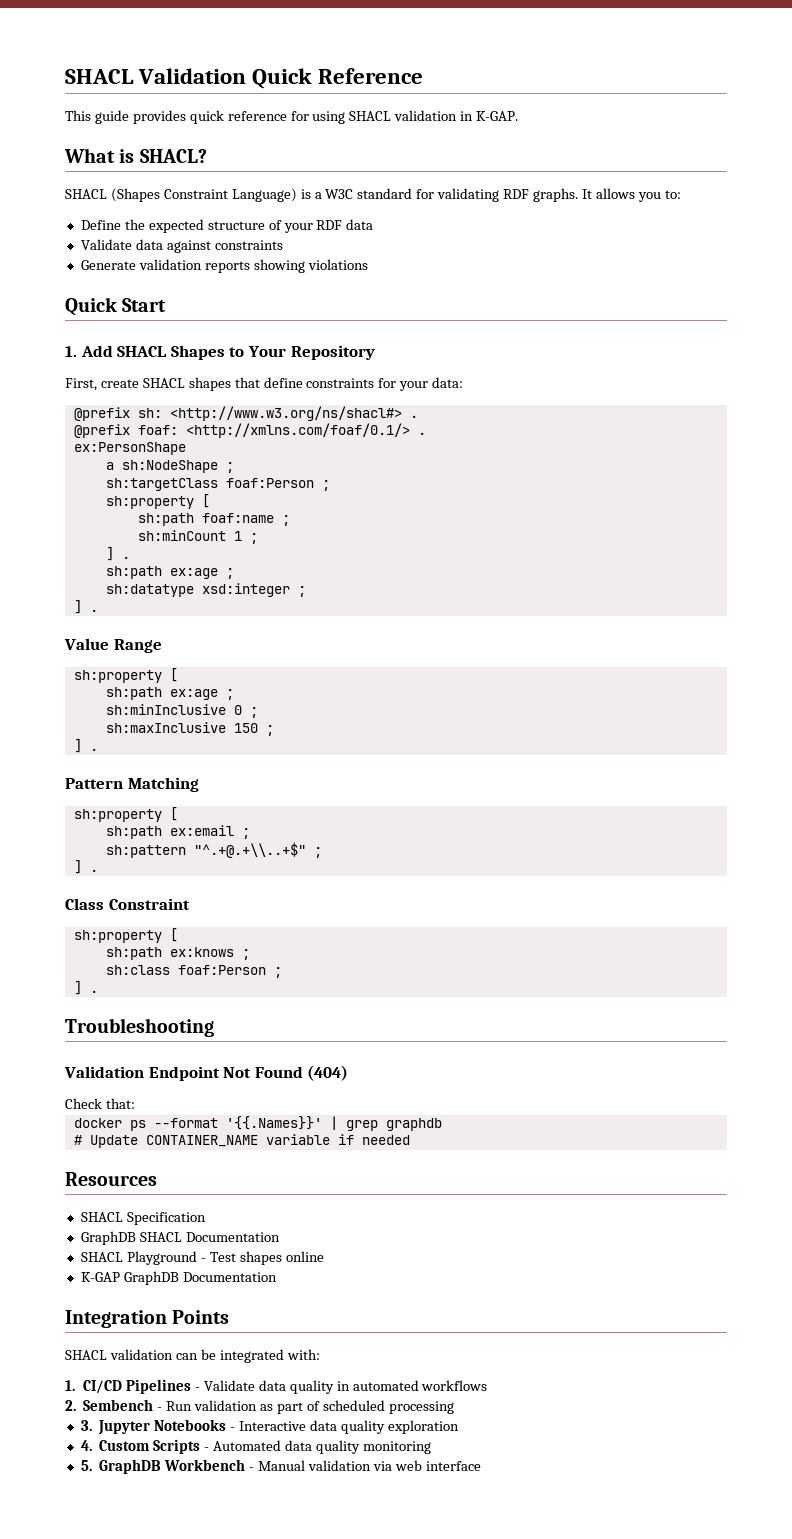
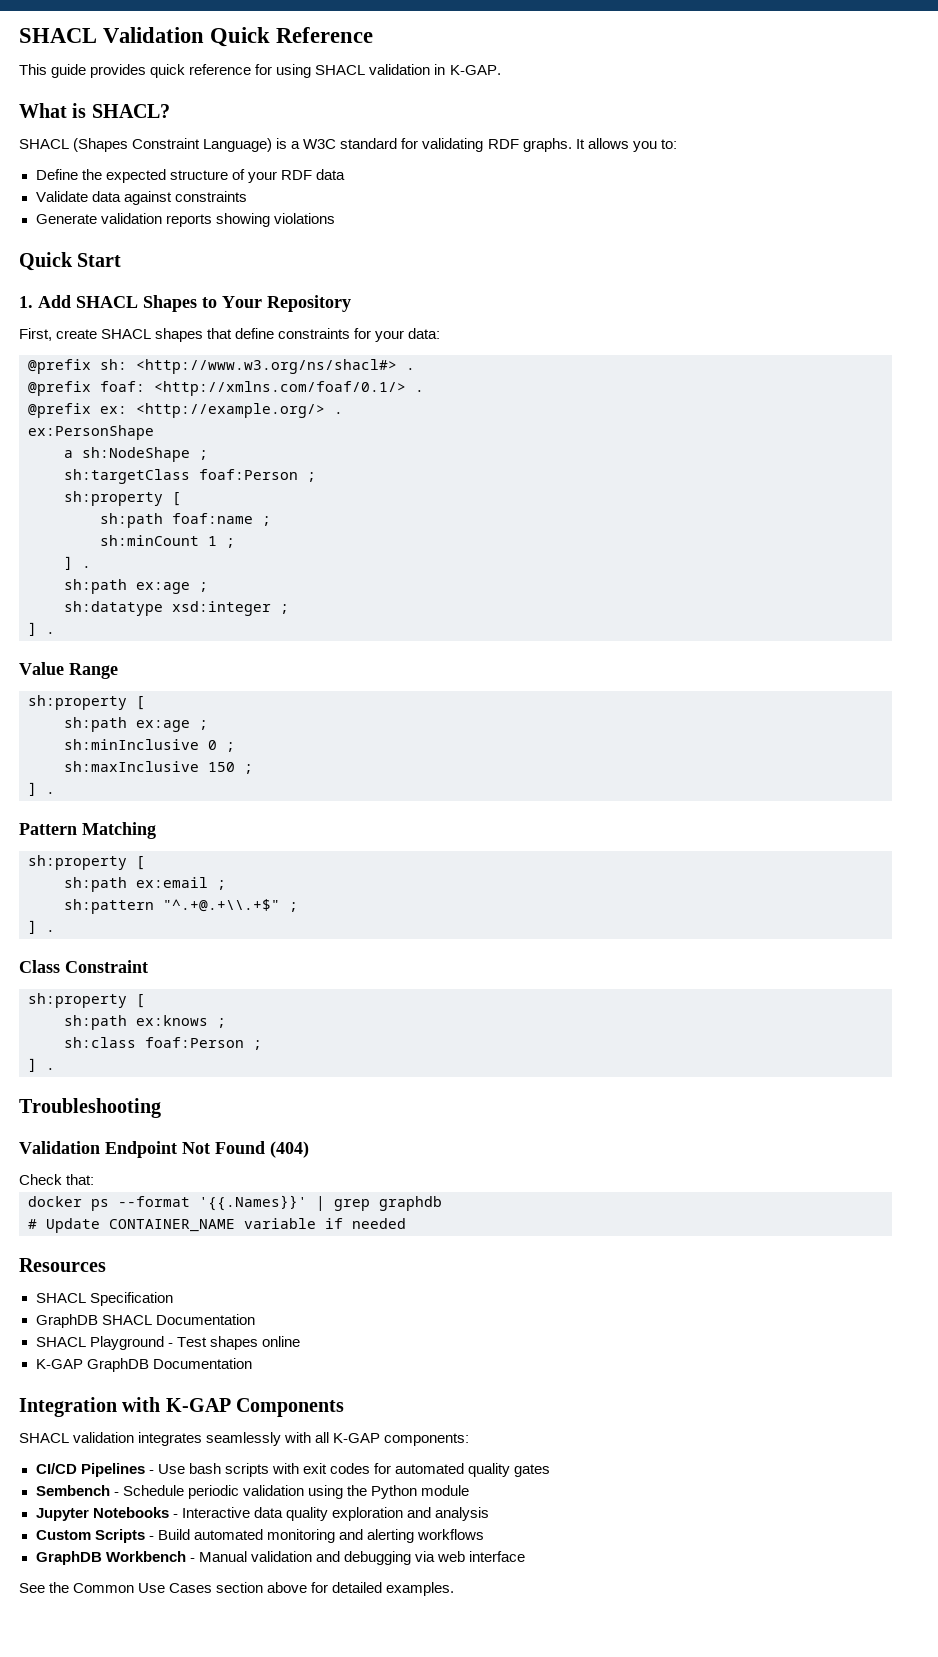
+ @prefix ex: <http://example.org/> .
- sh:pattern "^.+@.+\\..+$" ;
+ sh:pattern "^.+@.+\\.+$" ;
- Integration Points
- SHACL validation can be integrated with:
- 1. CI/CD Pipelines - Validate data quality in automated workflows
- 2. Sembench - Run validation as part of scheduled processing
- 3. Jupyter Notebooks - Interactive data quality exploration
- 4. Custom Scripts - Automated data quality monitoring
- 5. GraphDB Workbench - Manual validation via web interface
+ Integration with K-GAP Components
+ SHACL validation integrates seamlessly with all K-GAP components:
+ CI/CD Pipelines - Use bash scripts with exit codes for automated quality gates
+ Sembench - Schedule periodic validation using the Python module
+ Jupyter Notebooks - Interactive data quality exploration and analysis
+ Custom Scripts - Build automated monitoring and alerting workflows
+ GraphDB Workbench - Manual validation and debugging via web interface
+ See the Common Use Cases section above for detailed examples.

